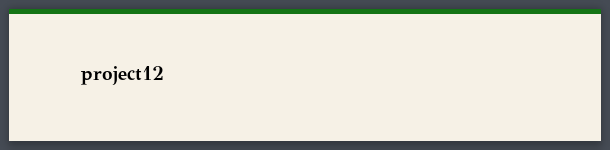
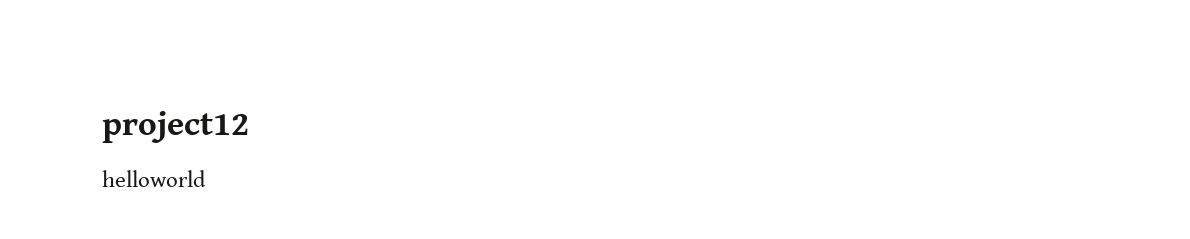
+ helloworld

